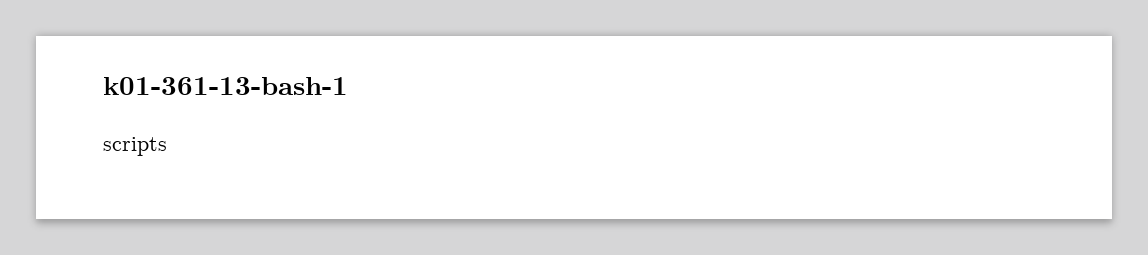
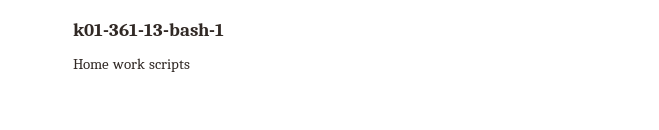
- scripts
+ Home work scripts

